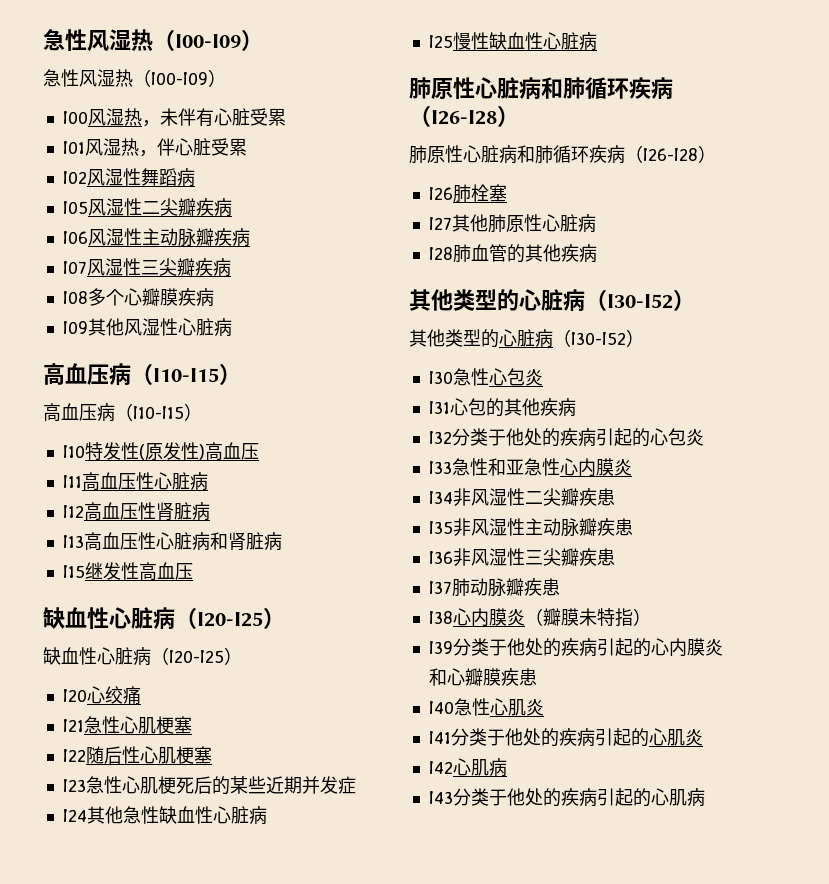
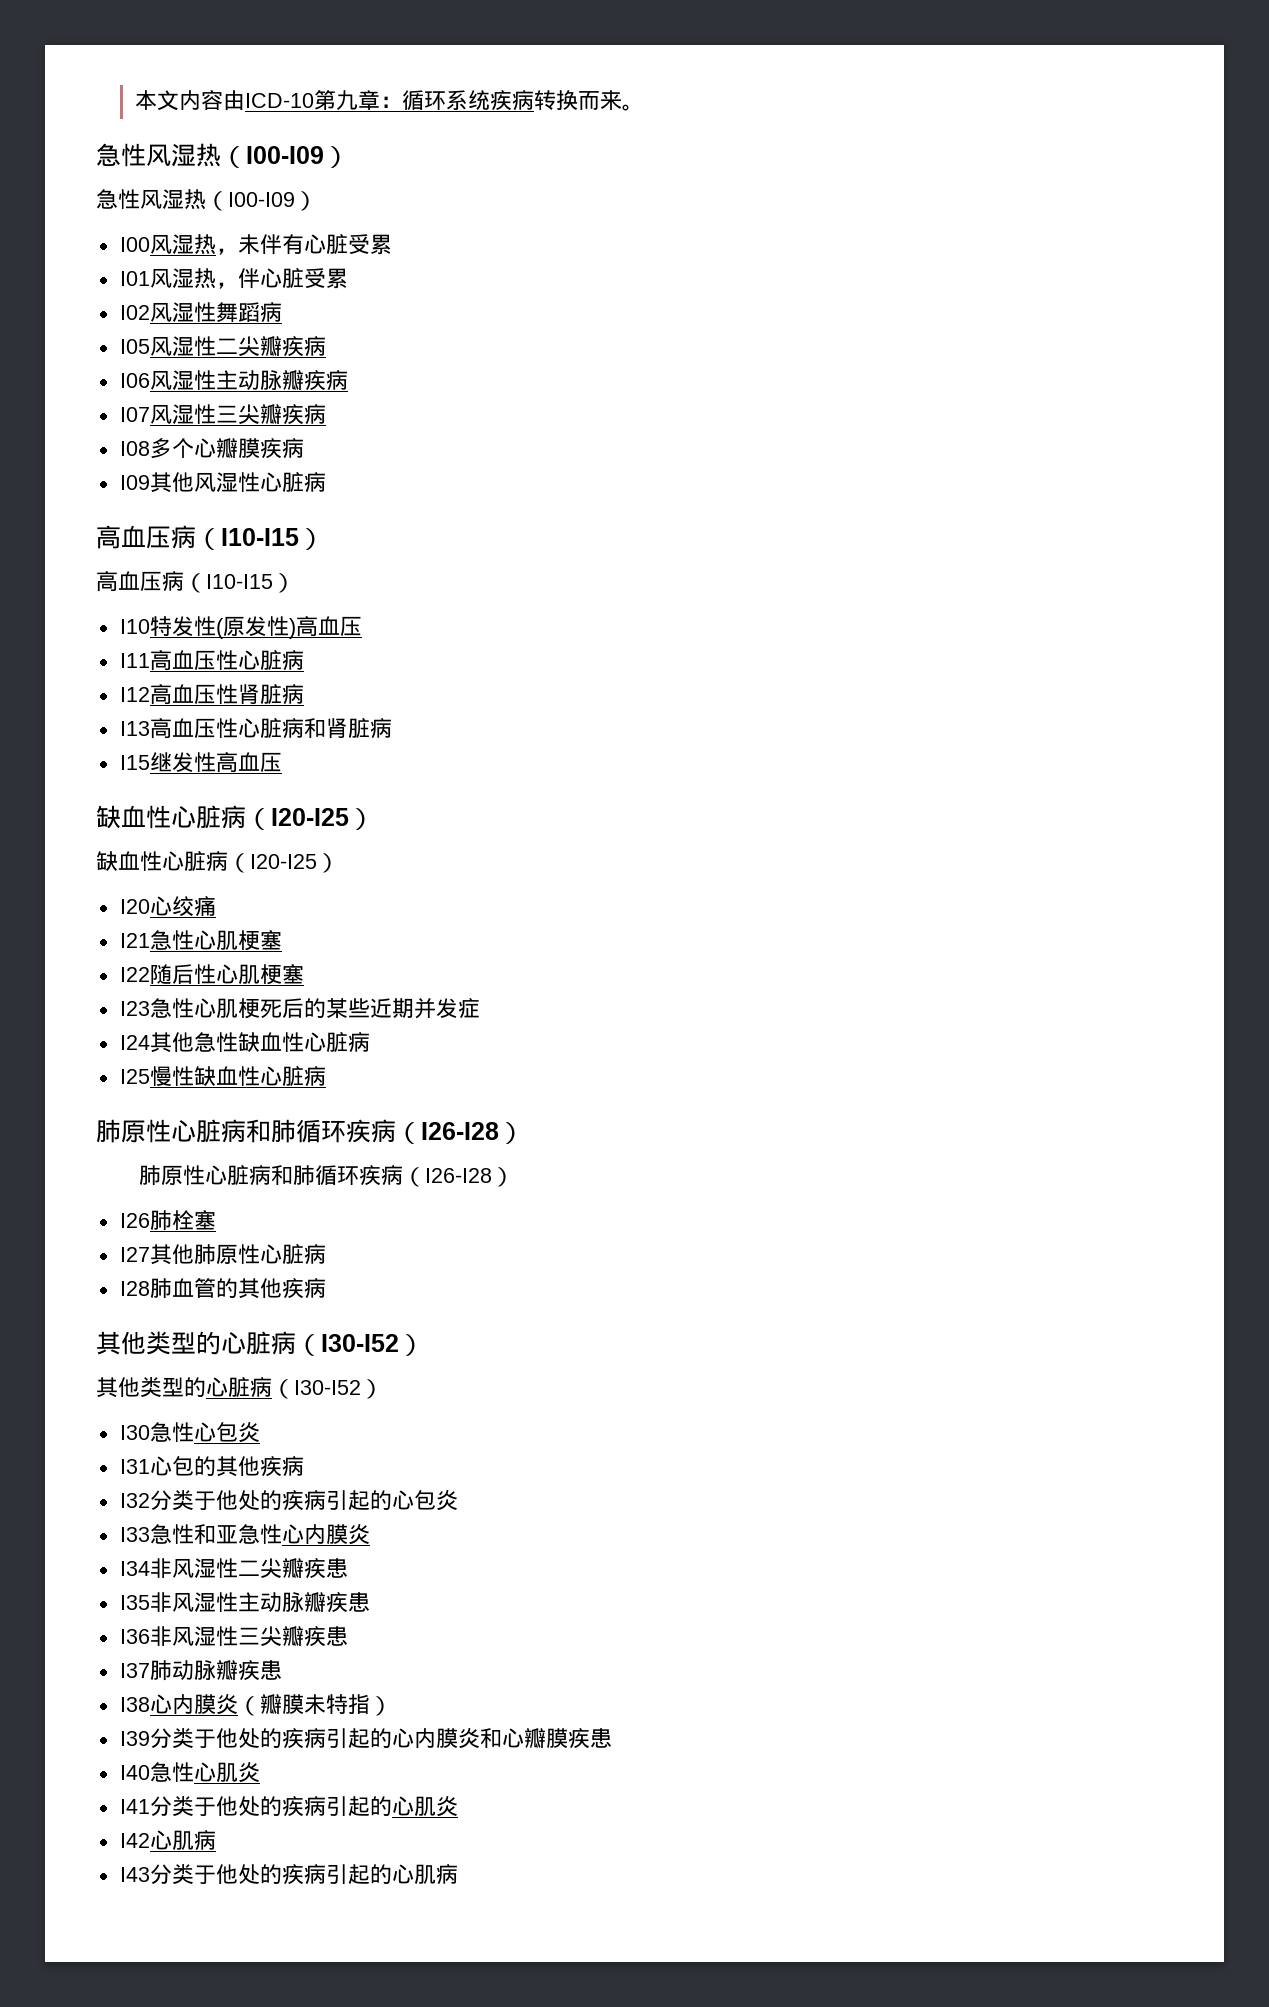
+ 本文内容由ICD-10第九章：循环系统疾病转换而来。

